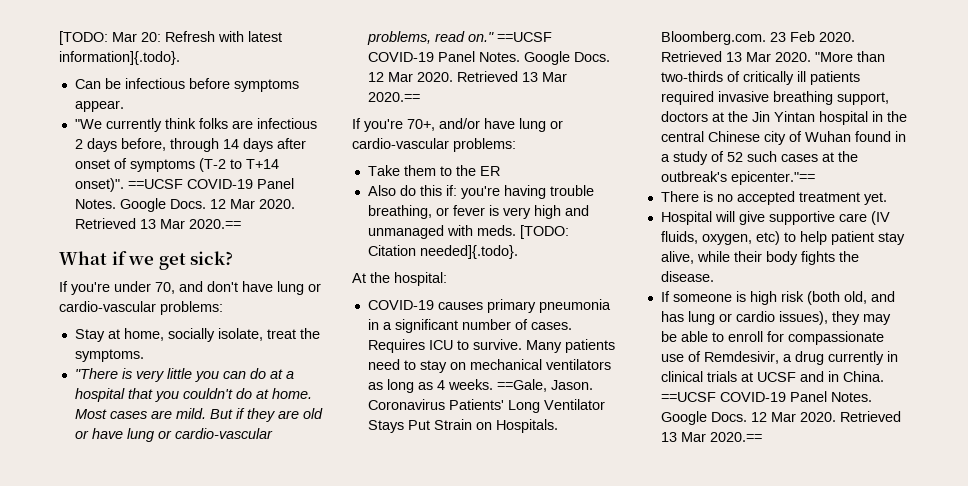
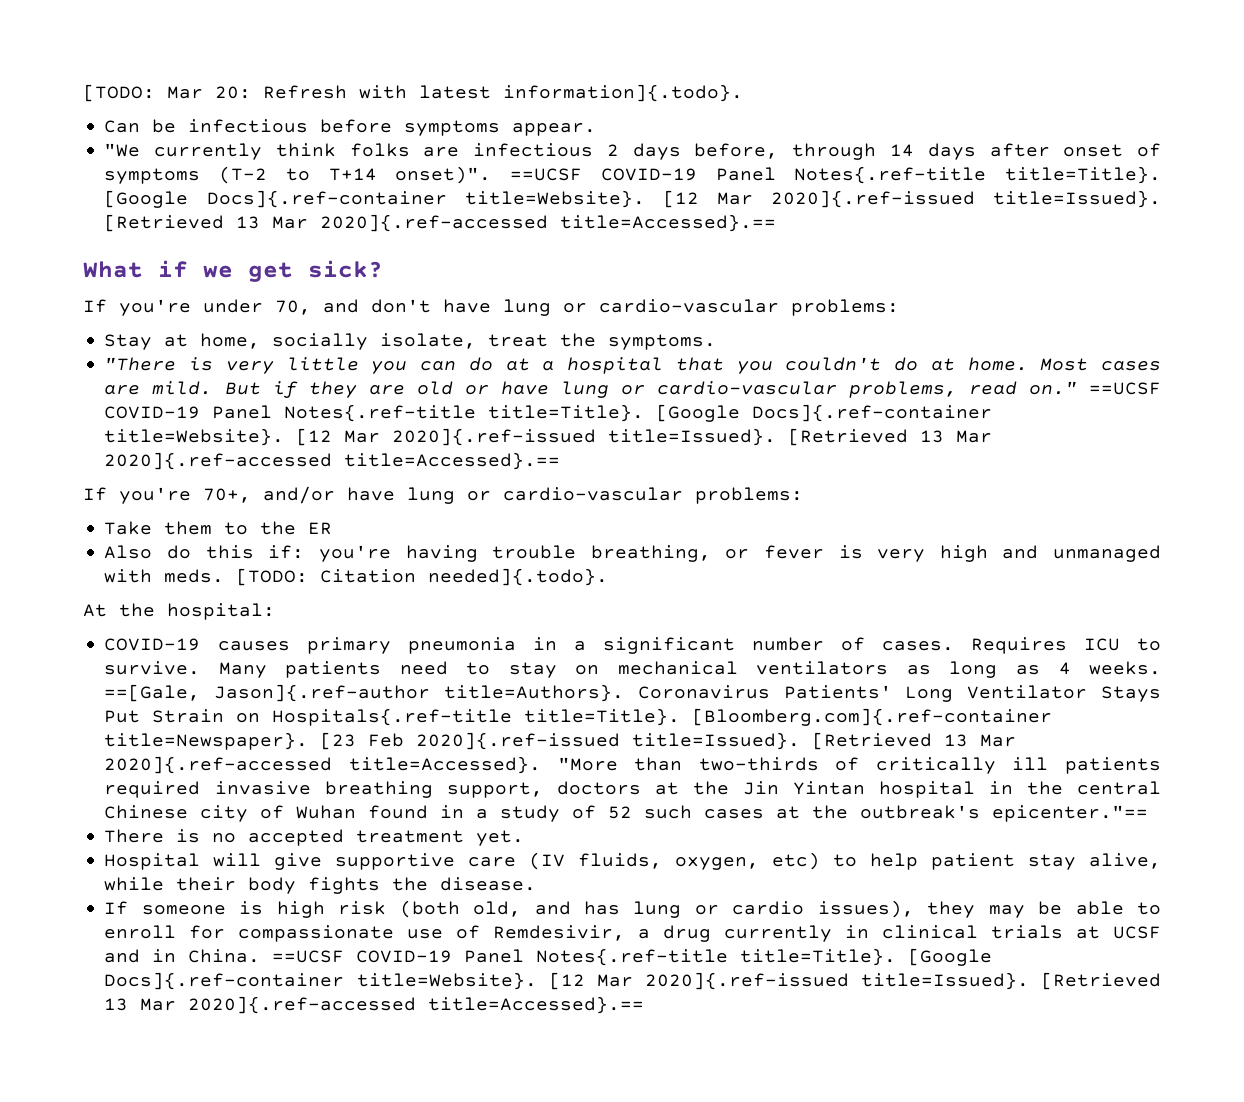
- "We currently think folks are infectious 2 days before, through 14 days after onset of symptoms (T-2 to T+14 onset)". ==UCSF COVID-19 Panel Notes. Google Docs. 12 Mar 2020. Retrieved 13 Mar 2020.==
+ "We currently think folks are infectious 2 days before, through 14 days after onset of symptoms (T-2 to T+14 onset)". ==UCSF COVID-19 Panel Notes{.ref-title title=Title}. [Google Docs]{.ref-container title=Website}. [12 Mar 2020]{.ref-issued title=Issued}. [Retrieved 13 Mar 2020]{.ref-accessed title=Accessed}.==
- But if they are old or have lung or cardio-vascular problems, read on." ==UCSF COVID-19 Panel Notes. Google Docs. 12 Mar 2020. Retrieved 13 Mar 2020.==
+ But if they are old or have lung or cardio-vascular problems, read on." ==UCSF COVID-19 Panel Notes{.ref-title title=Title}. [Google Docs]{.ref-container title=Website}. [12 Mar 2020]{.ref-issued title=Issued}. [Retrieved 13 Mar 2020]{.ref-accessed title=Accessed}.==
- ==Gale, Jason.
+ ==[Gale, Jason]{.ref-author title=Authors}.
- Coronavirus Patients' Long Ventilator Stays Put Strain on Hospitals. Bloomberg.com. 23 Feb 2020. Retrieved 13 Mar 2020.
+ Coronavirus Patients' Long Ventilator Stays Put Strain on Hospitals{.ref-title title=Title}. [Bloomberg.com]{.ref-container title=Newspaper}. [23 Feb 2020]{.ref-issued title=Issued}. [Retrieved 13 Mar 2020]{.ref-accessed title=Accessed}.
- If someone is high risk (both old, and has lung or cardio issues), they may be able to enroll for compassionate use of Remdesivir, a drug currently in clinical trials at UCSF and in China. ==UCSF COVID-19 Panel Notes. Google Docs. 12 Mar 2020. Retrieved 13 Mar 2020.==
+ If someone is high risk (both old, and has lung or cardio issues), they may be able to enroll for compassionate use of Remdesivir, a drug currently in clinical trials at UCSF and in China. ==UCSF COVID-19 Panel Notes{.ref-title title=Title}. [Google Docs]{.ref-container title=Website}. [12 Mar 2020]{.ref-issued title=Issued}. [Retrieved 13 Mar 2020]{.ref-accessed title=Accessed}.==

